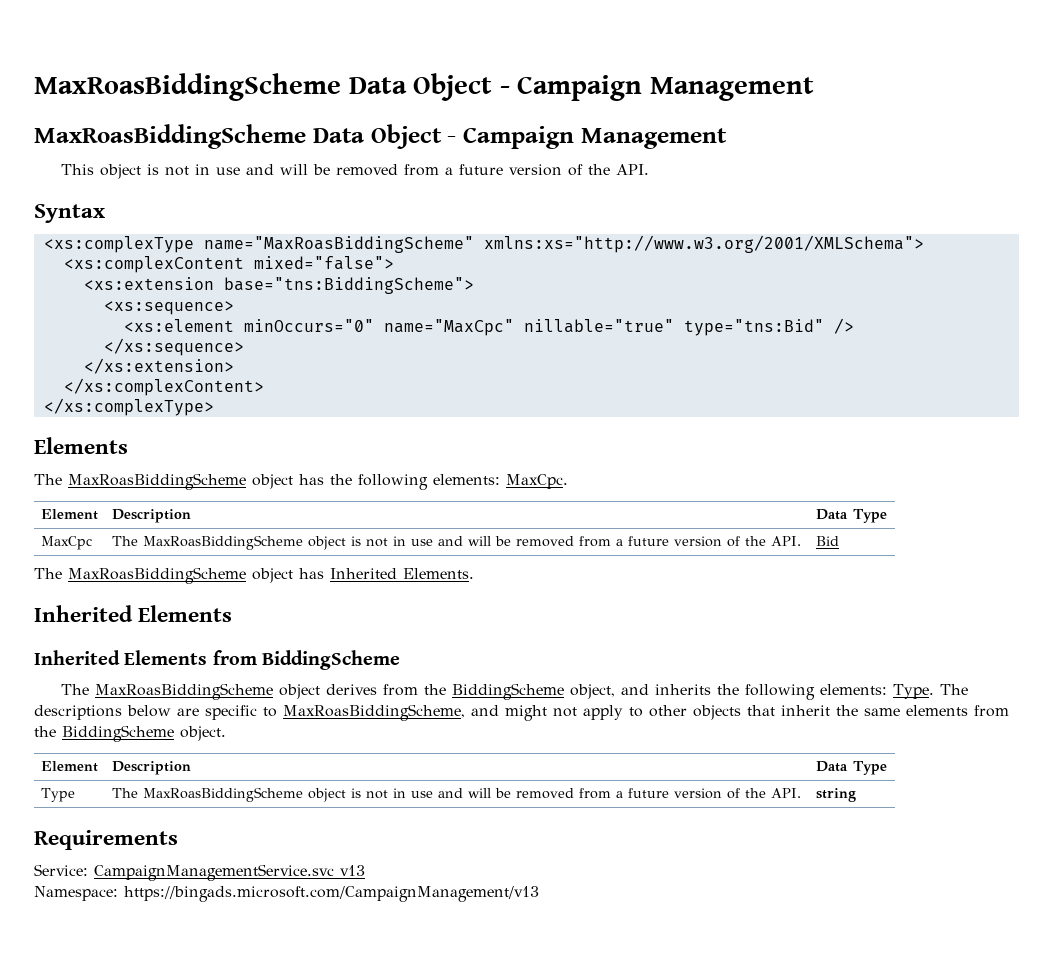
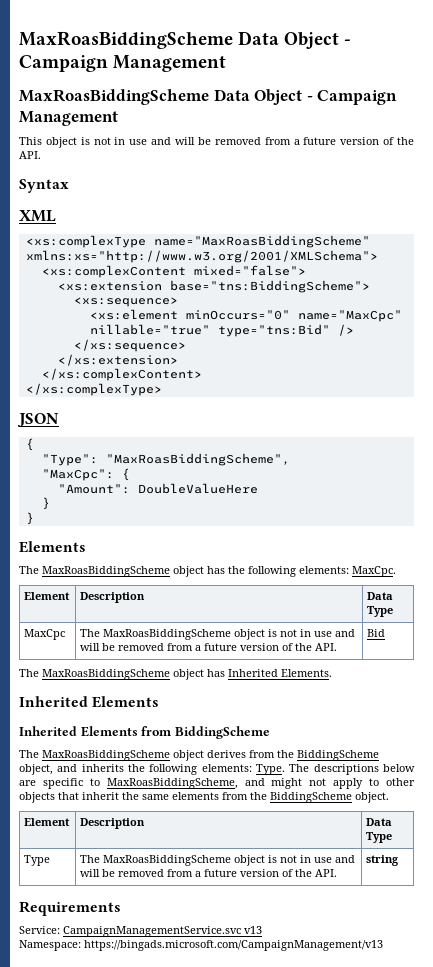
+ XML
+ JSON
+ {
+ "Type": "MaxRoasBiddingScheme",
+ "MaxCpc": {
+ "Amount": DoubleValueHere
+ }
+ }

